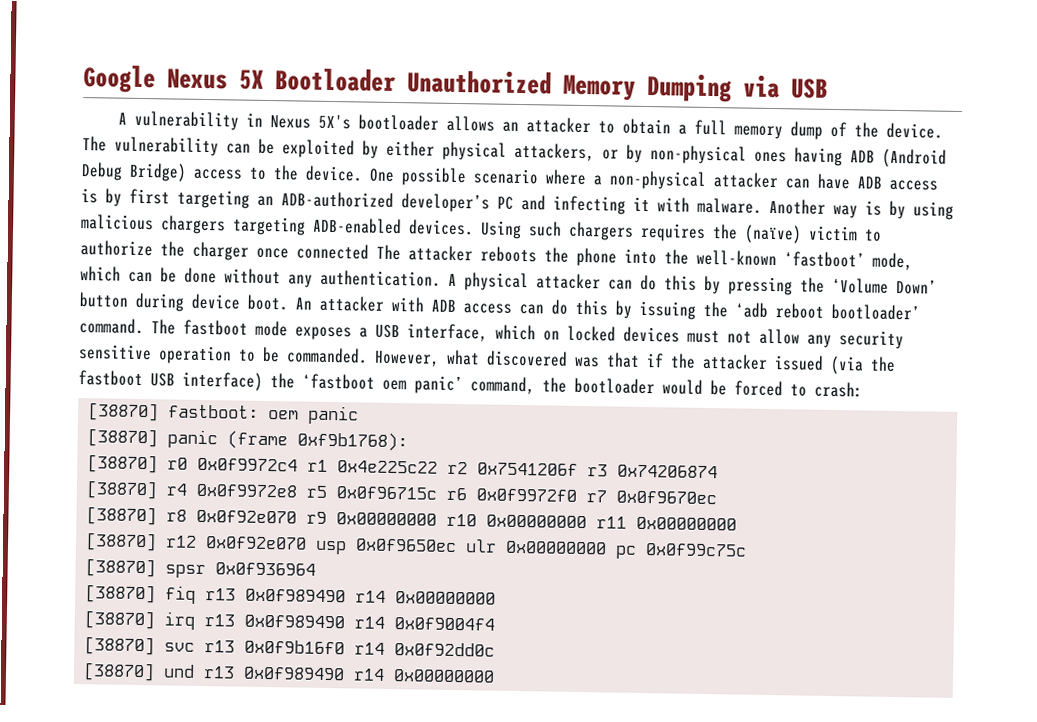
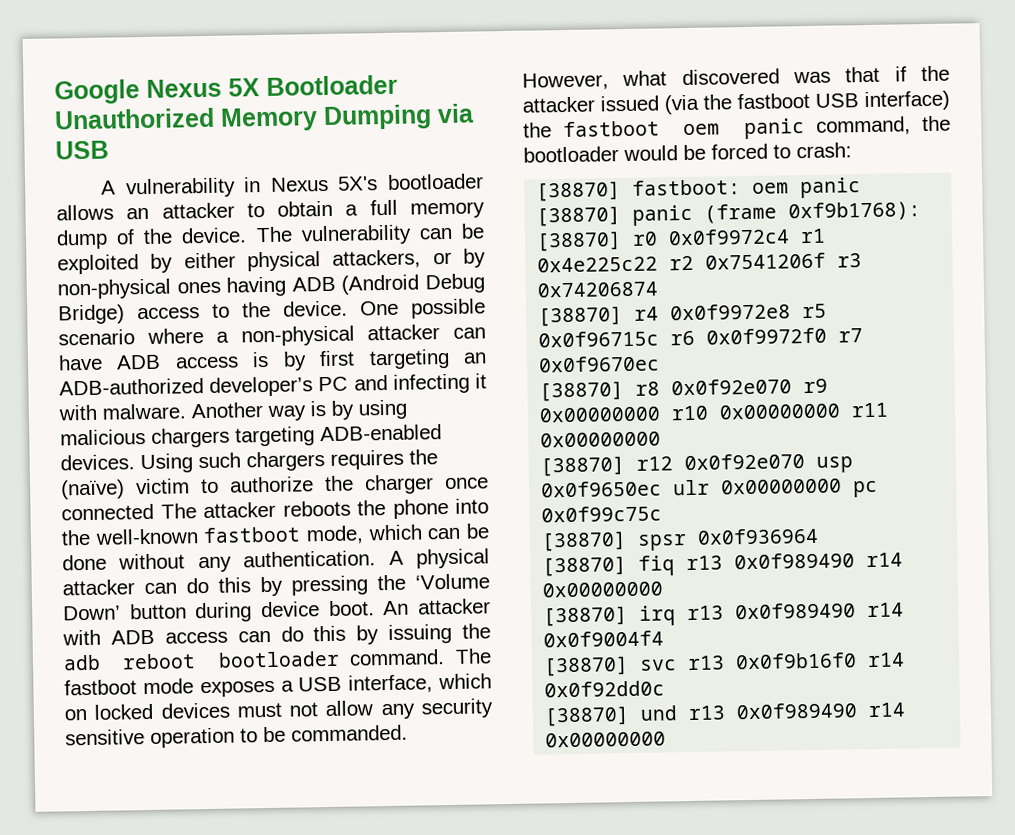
- Using such chargers requires the (naïve) victim to authorize the charger once connected The attacker reboots the phone into the well-known ‘fastboot’ mode, which can be done without any authentication.
+ Using such chargers requires the (naïve) victim to authorize the charger once connected The attacker reboots the phone into the well-known fastboot mode, which can be done without any authentication.
- An attacker with ADB access can do this by issuing the ‘adb reboot bootloader’ command.
+ An attacker with ADB access can do this by issuing the adb reboot bootloader command.
- However, what discovered was that if the attacker issued (via the fastboot USB interface) the ‘fastboot oem panic’ command, the bootloader would be forced to crash:
+ However, what discovered was that if the attacker issued (via the fastboot USB interface) the fastboot oem panic command, the bootloader would be forced to crash:

